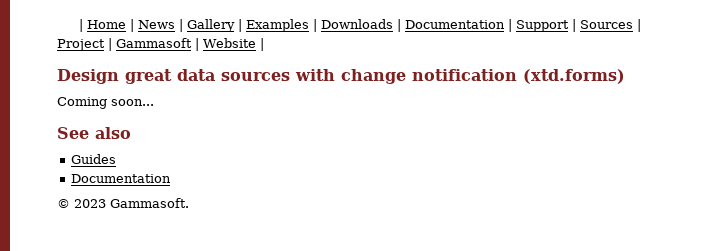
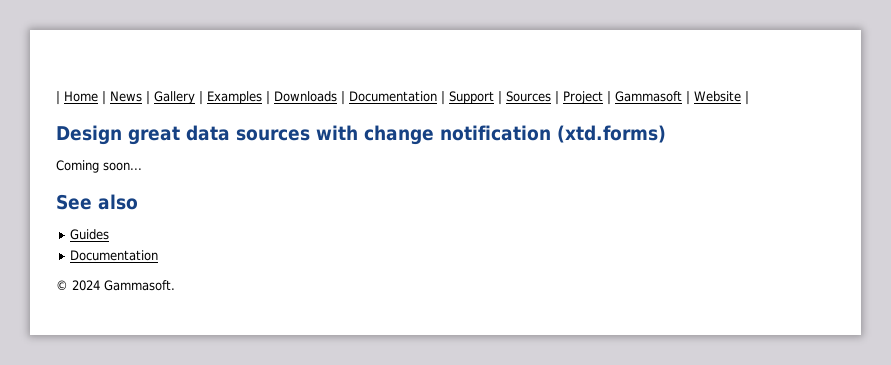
- © 2023 Gammasoft.
+ © 2024 Gammasoft.

